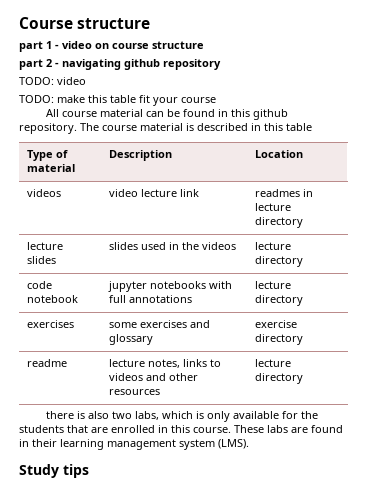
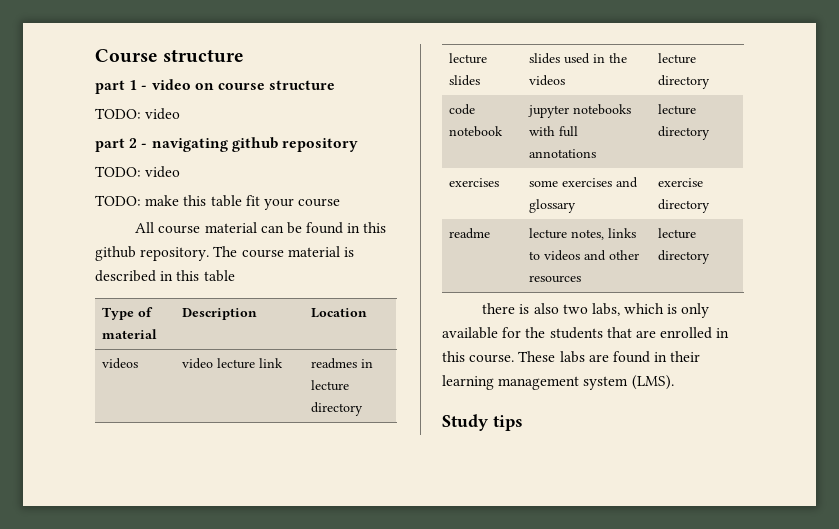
  part 1 - video on course structure
+ TODO: video

